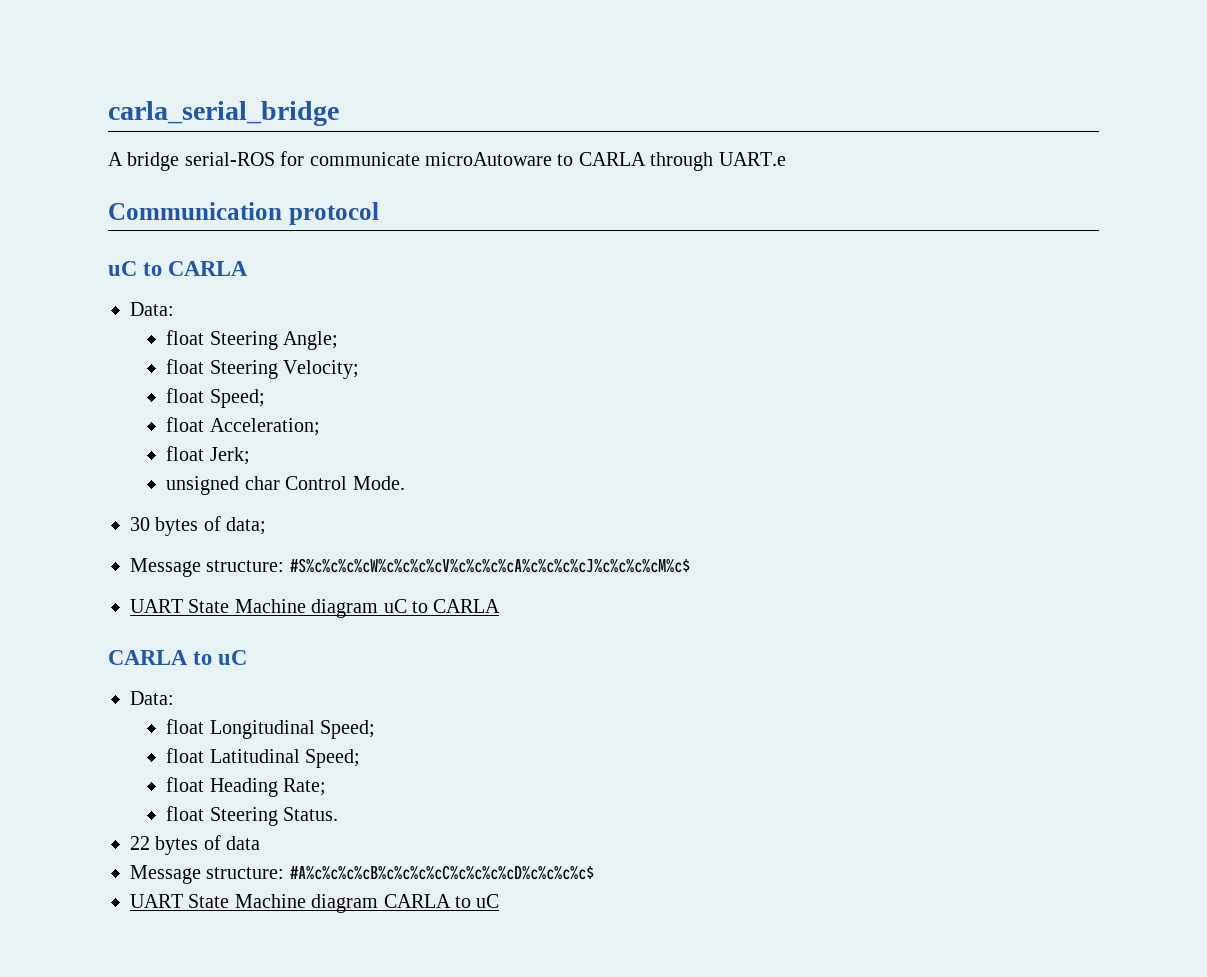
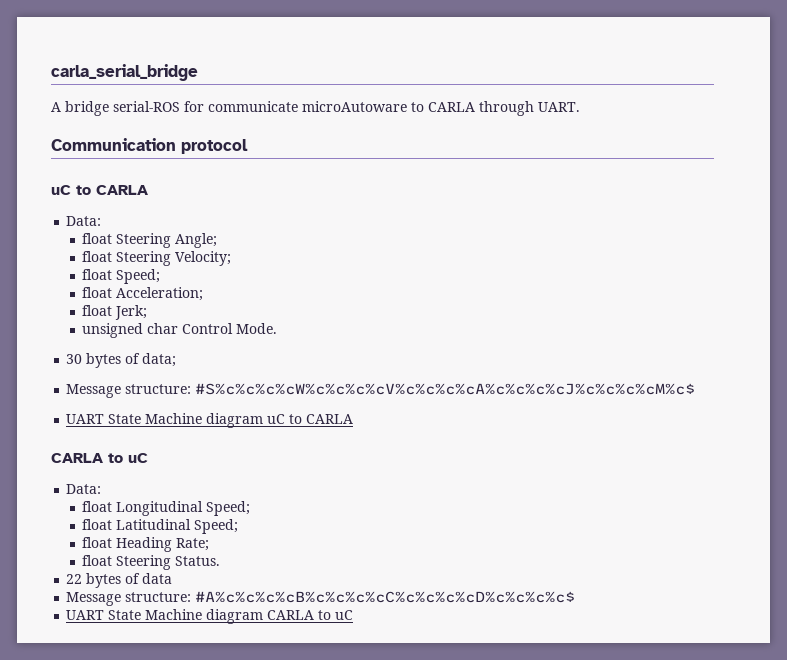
- A bridge serial-ROS for communicate microAutoware to CARLA through UART.e
+ A bridge serial-ROS for communicate microAutoware to CARLA through UART.

